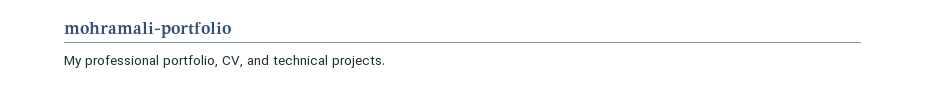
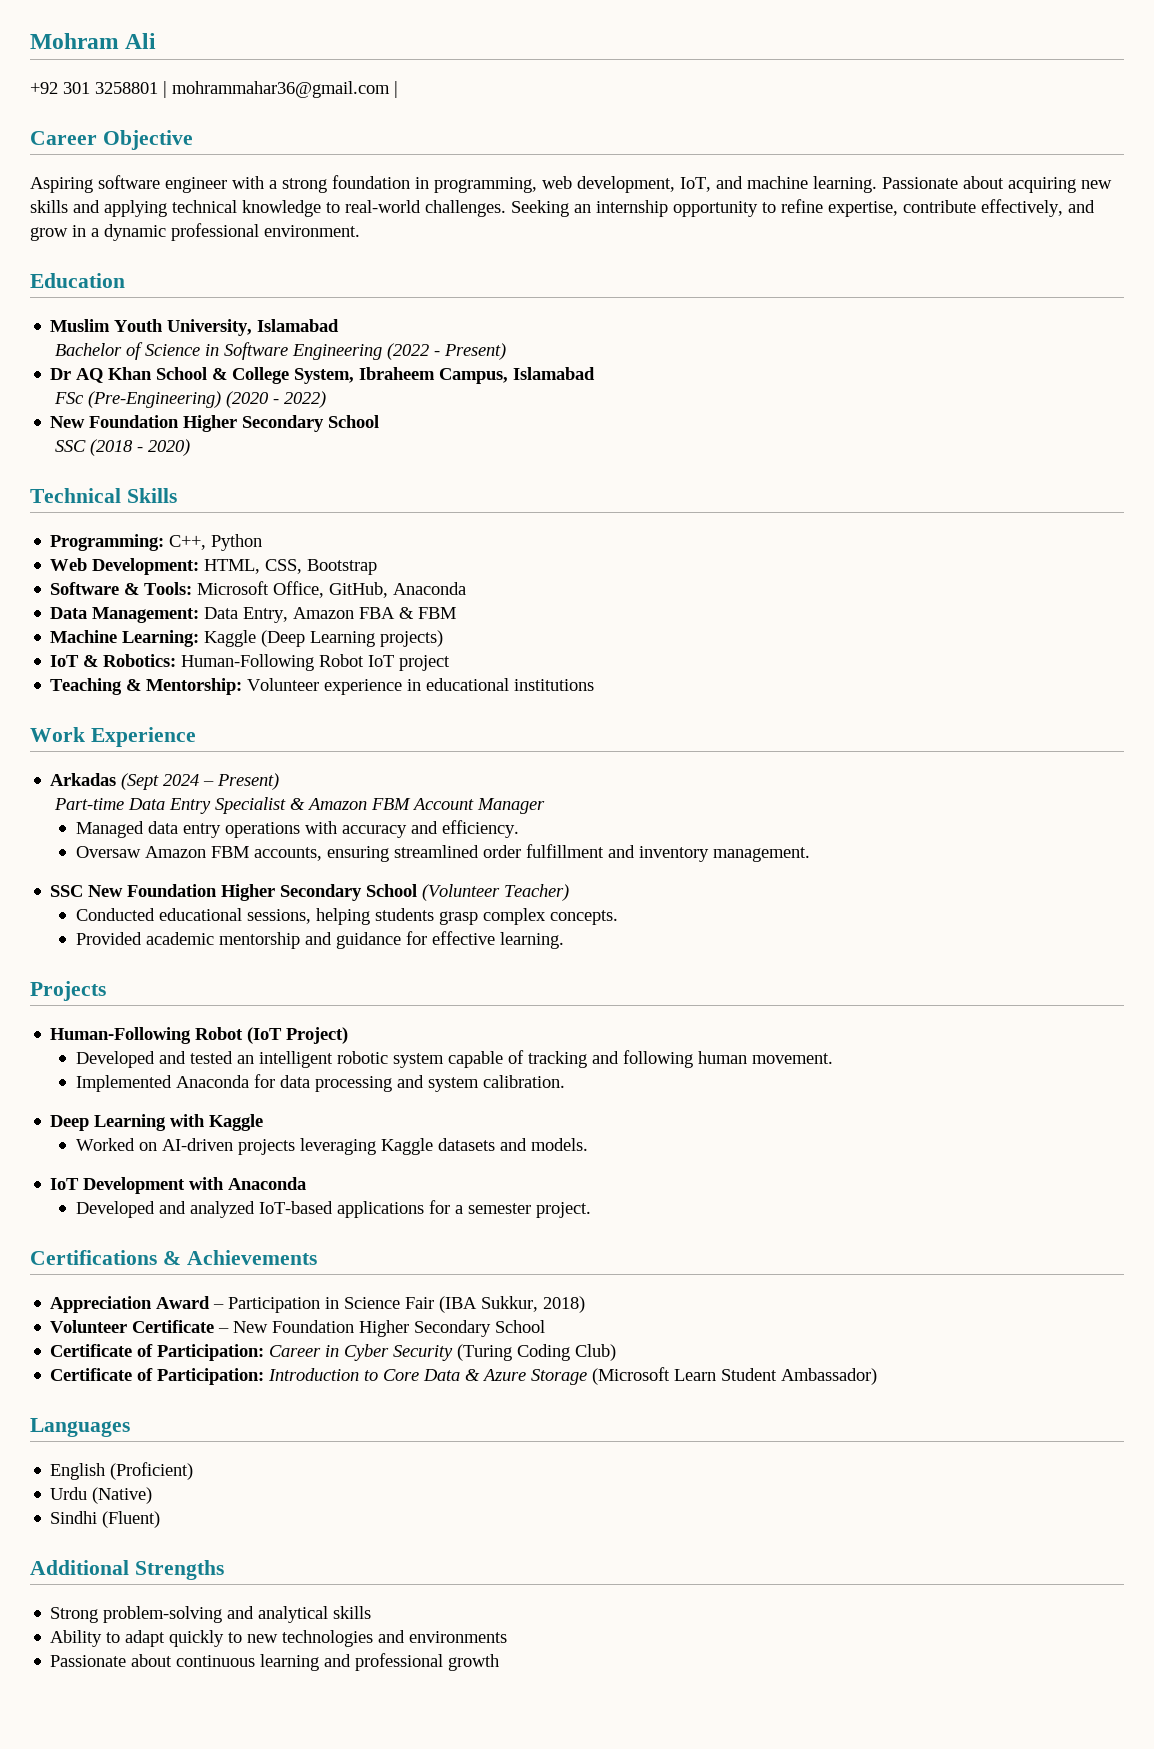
- mohramali-portfolio
- My professional portfolio, CV, and technical projects.
+ Mohram Ali
+ +92 301 3258801 | mohrammahar36@gmail.com |
+ Career Objective
+ Aspiring software engineer with a strong foundation in programming, web development, IoT, and machine learning. Passionate about acquiring new skills and applying technical knowledge to real-world challenges. Seeking an internship opportunity to refine expertise, contribute effectively, and grow in a dynamic professional environment.
+ Education
+ Muslim Youth University, Islamabad
+ Bachelor of Science in Software Engineering (2022 - Present)
+ Dr AQ Khan School & College System, Ibraheem Campus, Islamabad
+ FSc (Pre-Engineering) (2020 - 2022)
+ New Foundation Higher Secondary School
+ SSC (2018 - 2020)
+ Technical Skills
+ Programming: C++, Python
+ Web Development: HTML, CSS, Bootstrap
+ Software & Tools: Microsoft Office, GitHub, Anaconda
+ Data Management: Data Entry, Amazon FBA & FBM
+ Machine Learning: Kaggle (Deep Learning projects)
+ IoT & Robotics: Human-Following Robot IoT project
+ Teaching & Mentorship: Volunteer experience in educational institutions
+ Work Experience
+ Arkadas (Sept 2024 – Present)
+ Part-time Data Entry Specialist & Amazon FBM Account Manager
+ Managed data entry operations with accuracy and efficiency.
+ Oversaw Amazon FBM accounts, ensuring streamlined order fulfillment and inventory management.
+ SSC New Foundation Higher Secondary School (Volunteer Teacher)
+ Conducted educational sessions, helping students grasp complex concepts.
+ Provided academic mentorship and guidance for effective learning.
+ Projects
+ Human-Following Robot (IoT Project)
+ Developed and tested an intelligent robotic system capable of tracking and following human movement.
+ Implemented Anaconda for data processing and system calibration.
+ Deep Learning with Kaggle
+ Worked on AI-driven projects leveraging Kaggle datasets and models.
+ IoT Development with Anaconda
+ Developed and analyzed IoT-based applications for a semester project.
+ Certifications & Achievements
+ Appreciation Award – Participation in Science Fair (IBA Sukkur, 2018)
+ Volunteer Certificate – New Foundation Higher Secondary School
+ Certificate of Participation: Career in Cyber Security (Turing Coding Club)
+ Certificate of Participation: Introduction to Core Data & Azure Storage (Microsoft Learn Student Ambassador)
+ Languages
+ English (Proficient)
+ Urdu (Native)
+ Sindhi (Fluent)
+ Additional Strengths
+ Strong problem-solving and analytical skills
+ Ability to adapt quickly to new technologies and environments
+ Passionate about continuous learning and professional growth

